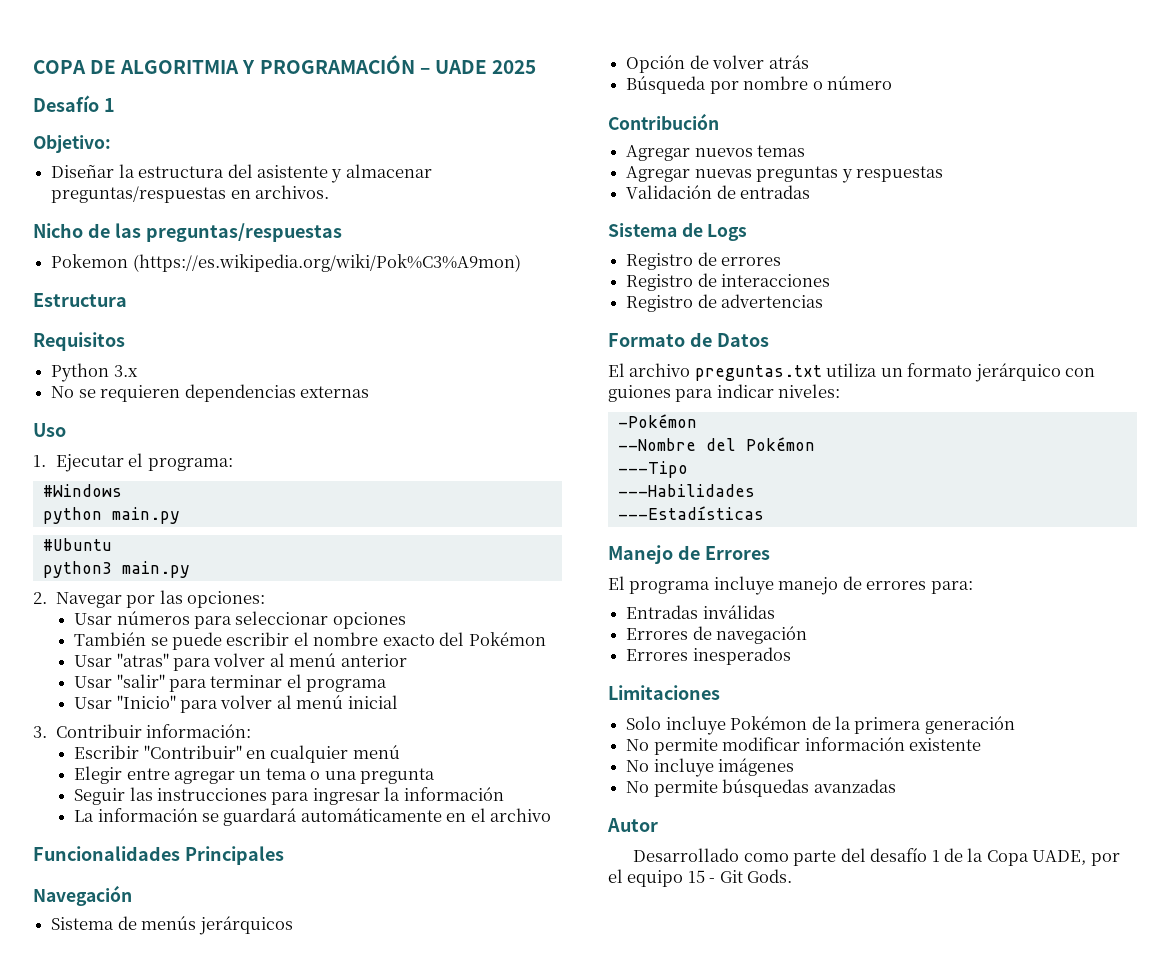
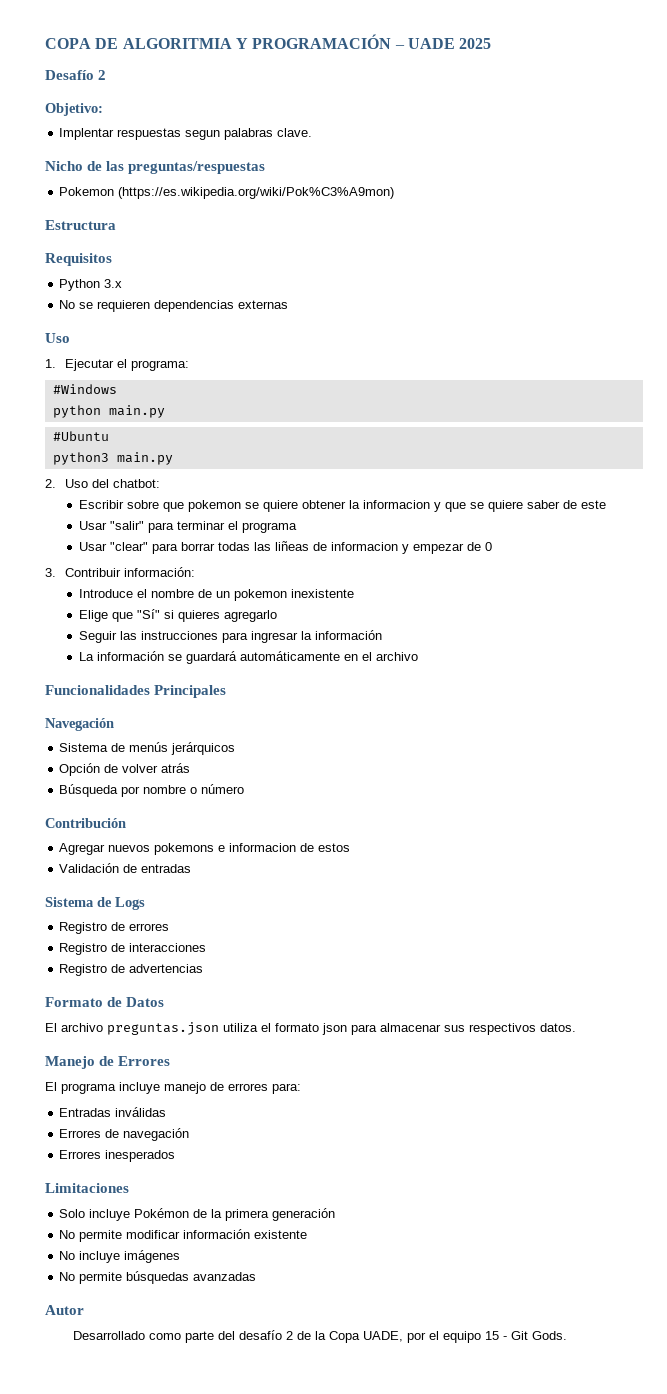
- Desafío 1
+ Desafío 2
- Diseñar la estructura del asistente y almacenar preguntas/respuestas en archivos.
+ Implentar respuestas segun palabras clave.
- 2. Navegar por las opciones:
- Usar números para seleccionar opciones
- También se puede escribir el nombre exacto del Pokémon
- Usar "atras" para volver al menú anterior
+ 2. Uso del chatbot:
+ Escribir sobre que pokemon se quiere obtener la informacion y que se quiere saber de este
- Usar "Inicio" para volver al menú inicial
+ Usar "clear" para borrar todas las liñeas de informacion y empezar de 0
  3. Contribuir información:
- Escribir "Contribuir" en cualquier menú
- Elegir entre agregar un tema o una pregunta
+ Introduce el nombre de un pokemon inexistente
+ Elige que "Sí" si quieres agregarlo
- Agregar nuevos temas
- Agregar nuevas preguntas y respuestas
+ Agregar nuevos pokemons e informacion de estos
- El archivo preguntas.txt utiliza un formato jerárquico con guiones para indicar niveles:
- -Pokémon
- --Nombre del Pokémon
- ---Tipo
- ---Habilidades
- ---Estadísticas
+ El archivo preguntas.json utiliza el formato json para almacenar sus respectivos datos.
- Desarrollado como parte del desafío 1 de la Copa UADE, por el equipo 15 - Git Gods.
+ Desarrollado como parte del desafío 2 de la Copa UADE, por el equipo 15 - Git Gods.

